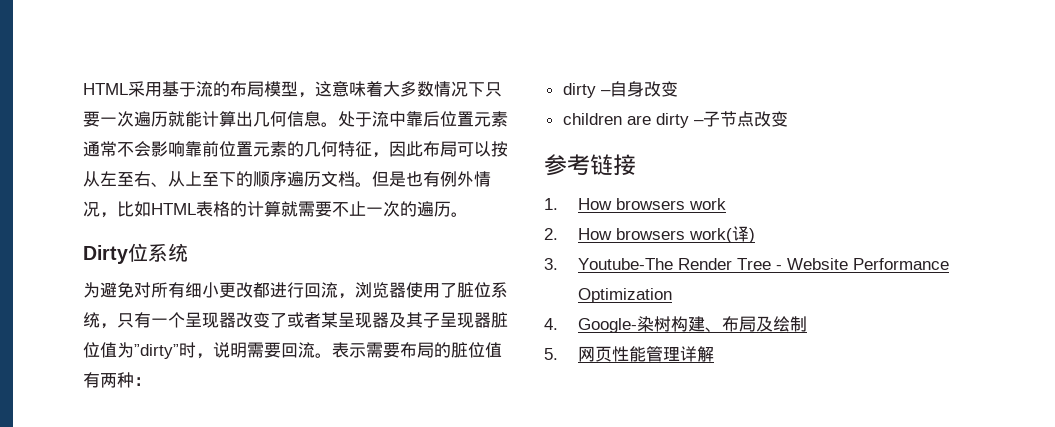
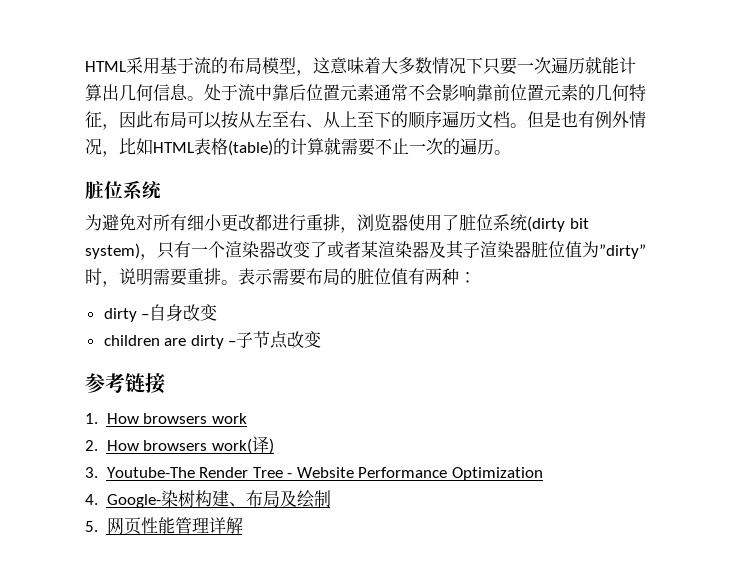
- 但是也有例外情况，比如HTML表格的计算就需要不止一次的遍历。
- Dirty位系统
+ 但是也有例外情况，比如HTML表格(table)的计算就需要不止一次的遍历。
+ 脏位系统
- 为避免对所有细小更改都进行回流，浏览器使用了脏位系统，只有一个呈现器改变了或者某呈现器及其子呈现器脏位值为”dirty”时，说明需要回流。
+ 为避免对所有细小更改都进行重排，浏览器使用了脏位系统(dirty bit system)，只有一个渲染器改变了或者某渲染器及其子渲染器脏位值为”dirty”时，说明需要重排。

